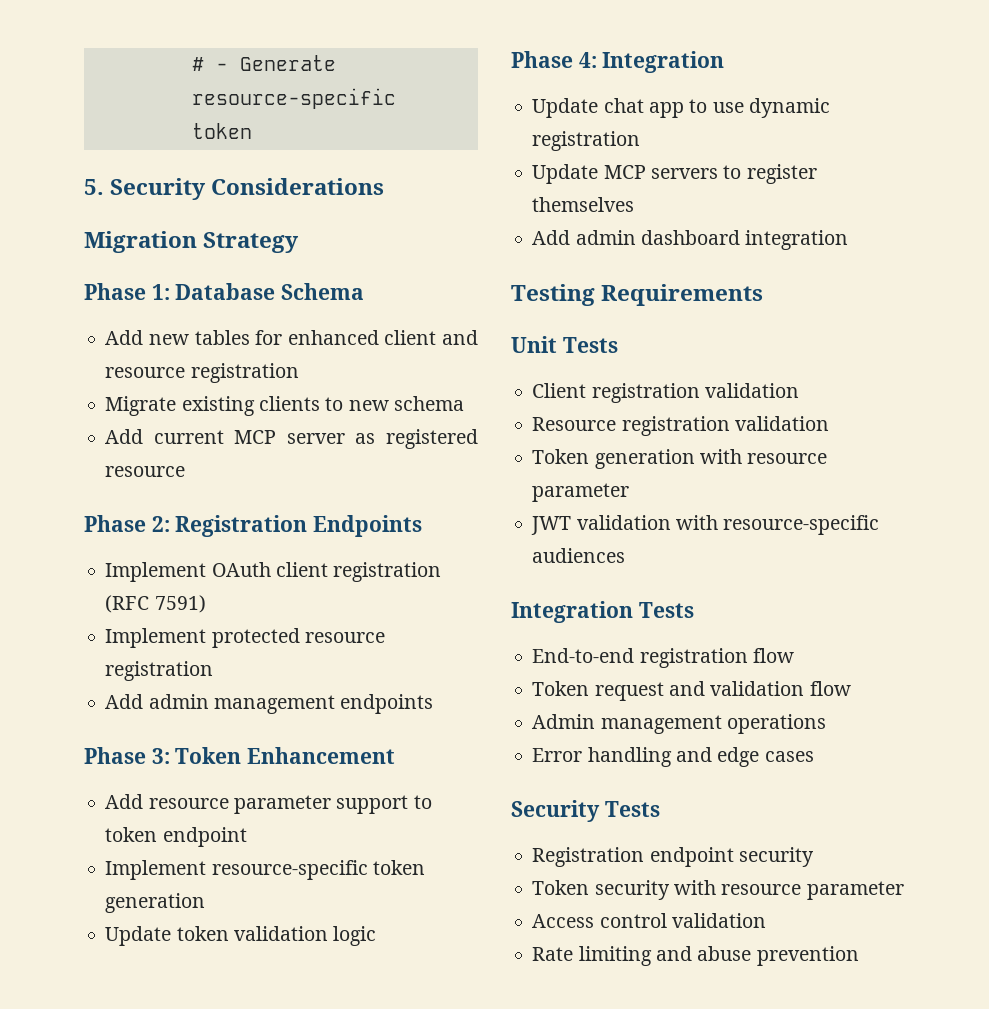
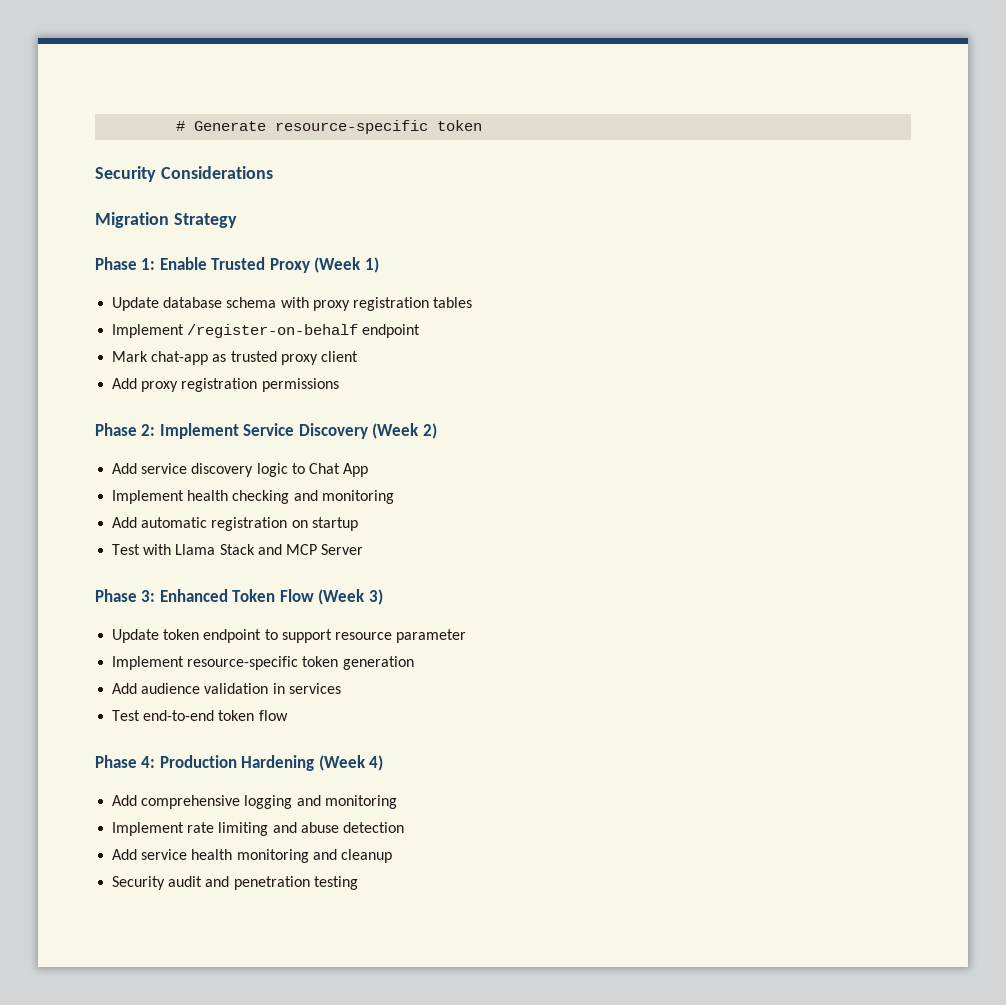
- # - Generate resource-specific token
+ # Generate resource-specific token
- 5. Security Considerations
+ Security Considerations
- Phase 1: Database Schema
- Add new tables for enhanced client and resource registration
- Migrate existing clients to new schema
- Add current MCP server as registered resource
- Phase 2: Registration Endpoints
- Implement OAuth client registration (RFC 7591)
- Implement protected resource registration
- Add admin management endpoints
- Phase 3: Token Enhancement
- Add resource parameter support to token endpoint
+ Phase 1: Enable Trusted Proxy (Week 1)
+ Update database schema with proxy registration tables
+ Implement /register-on-behalf endpoint
+ Mark chat-app as trusted proxy client
+ Add proxy registration permissions
+ Phase 2: Implement Service Discovery (Week 2)
+ Add service discovery logic to Chat App
+ Implement health checking and monitoring
+ Add automatic registration on startup
+ Test with Llama Stack and MCP Server
+ Phase 3: Enhanced Token Flow (Week 3)
+ Update token endpoint to support resource parameter
  Implement resource-specific token generation
- Update token validation logic
- Phase 4: Integration
- Update chat app to use dynamic registration
- Update MCP servers to register themselves
- Add admin dashboard integration
- Testing Requirements
- Unit Tests
- Client registration validation
- Resource registration validation
- Token generation with resource parameter
- JWT validation with resource-specific audiences
- Integration Tests
- End-to-end registration flow
- Token request and validation flow
- Admin management operations
- Error handling and edge cases
- Security Tests
- Registration endpoint security
- Token security with resource parameter
- Access control validation
- Rate limiting and abuse prevention
+ Add audience validation in services
+ Test end-to-end token flow
+ Phase 4: Production Hardening (Week 4)
+ Add comprehensive logging and monitoring
+ Implement rate limiting and abuse detection
+ Add service health monitoring and cleanup
+ Security audit and penetration testing

